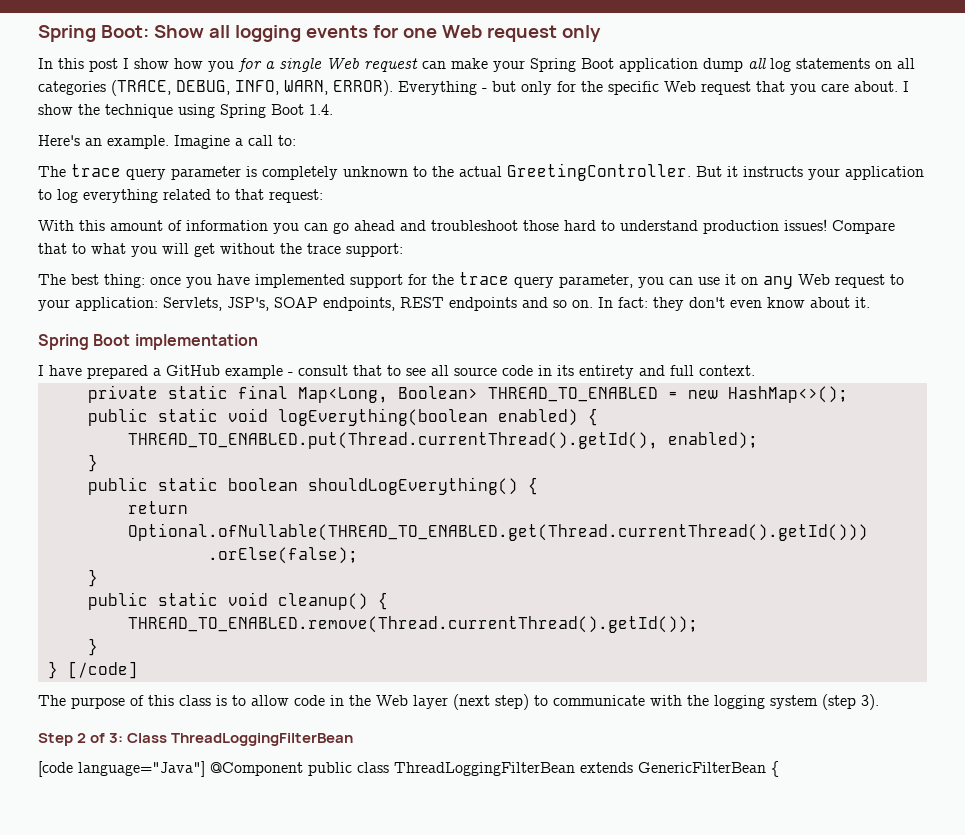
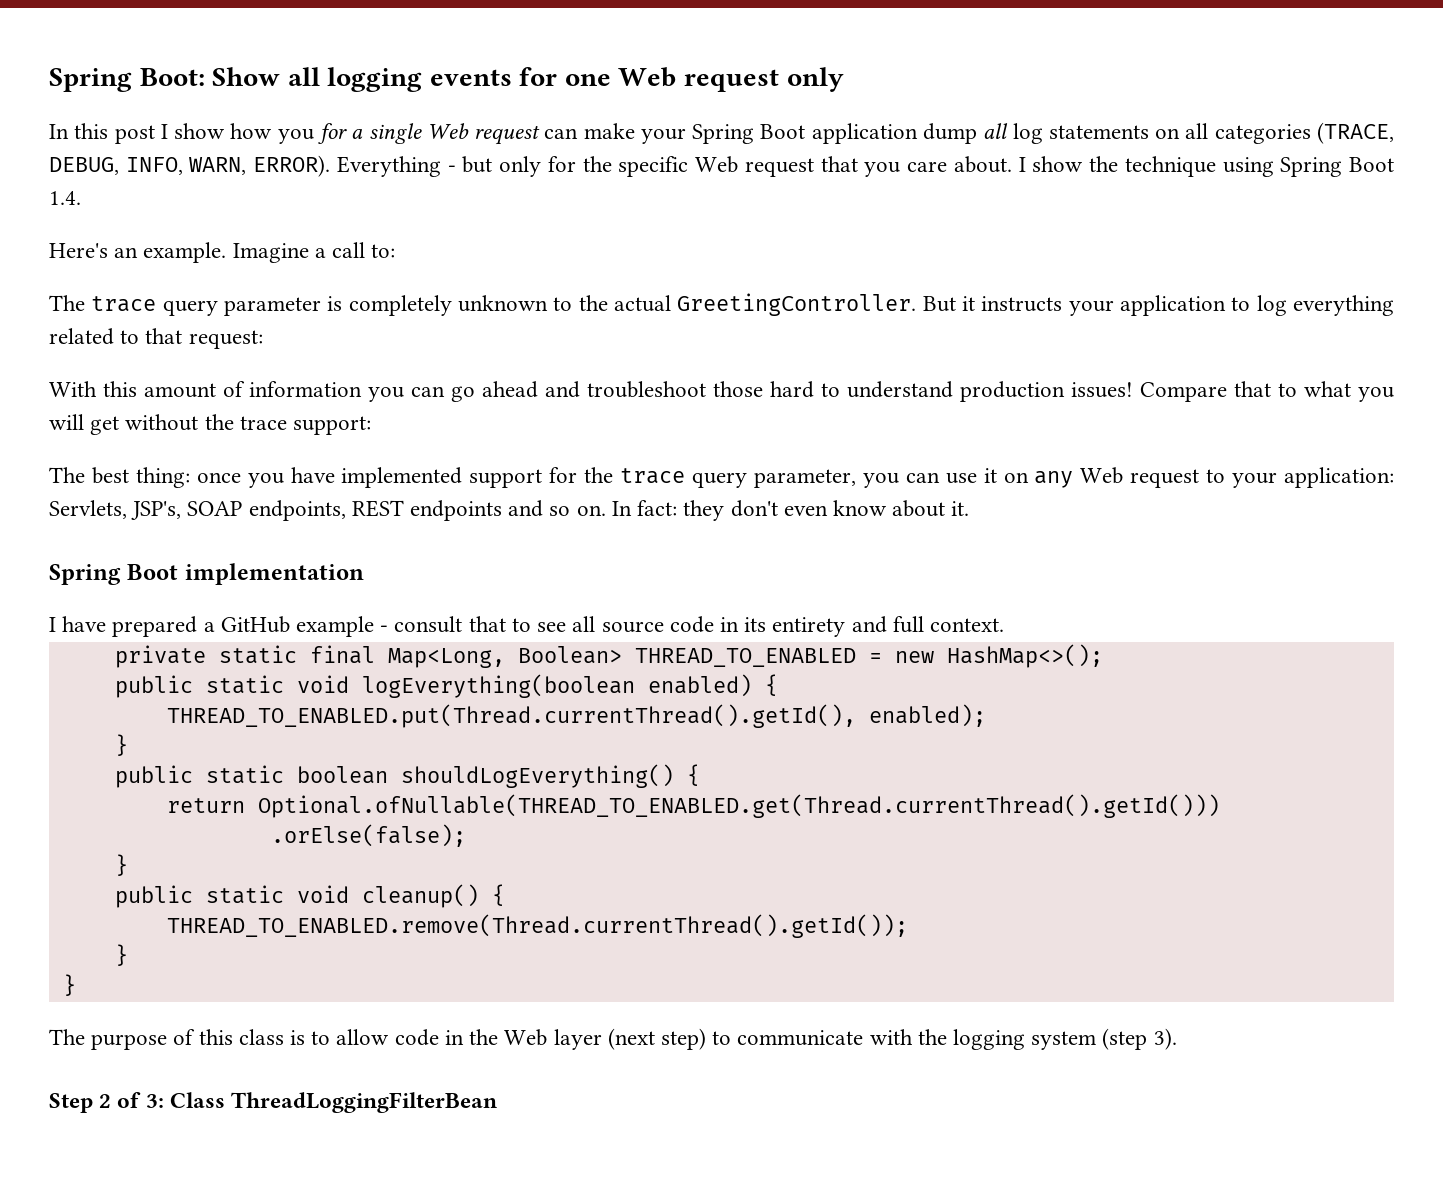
  THREAD_TO_ENABLED.remove(Thread.currentThread().getId());
  }
- } [/code]
+ }
- [code language="Java"] @Component public class ThreadLoggingFilterBean extends GenericFilterBean {

